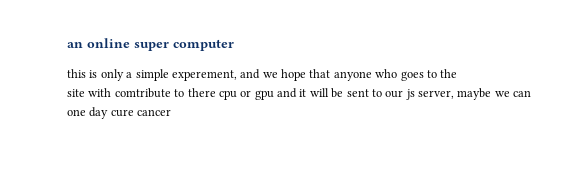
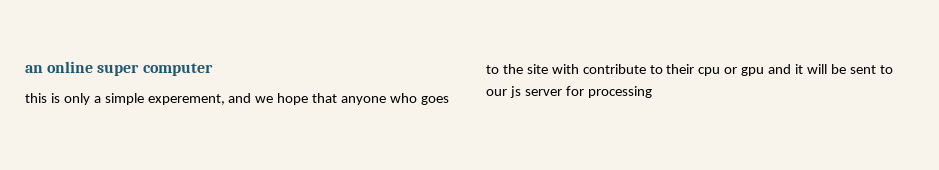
- this is only a simple experement, and we hope that anyone who goes to the
- site with comtribute to there cpu or gpu and it will be sent to our js server, maybe we can one day cure cancer
+ this is only a simple experement, and we hope that anyone who goes to the site with contribute to their cpu or gpu and it will be sent to our js server for processing

